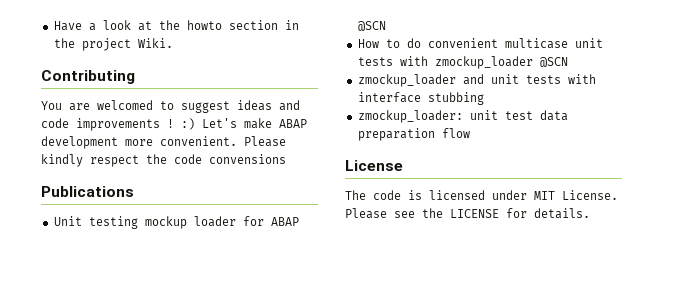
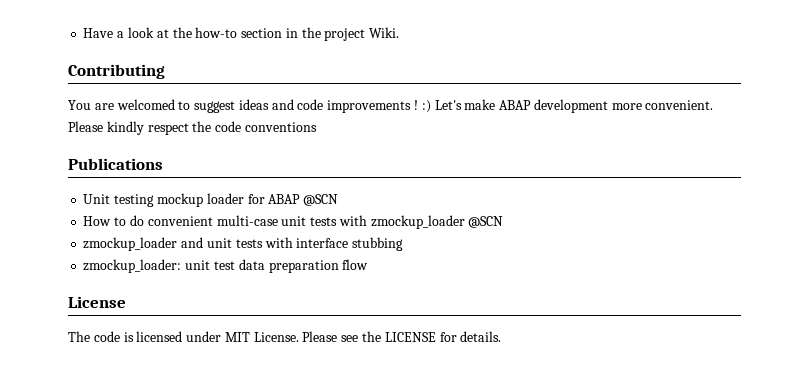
- Have a look at the howto section in the project Wiki.
+ Have a look at the how-to section in the project Wiki.
- Please kindly respect the code convensions
+ Please kindly respect the code conventions
- How to do convenient multicase unit tests with zmockup_loader @SCN
+ How to do convenient multi-case unit tests with zmockup_loader @SCN

